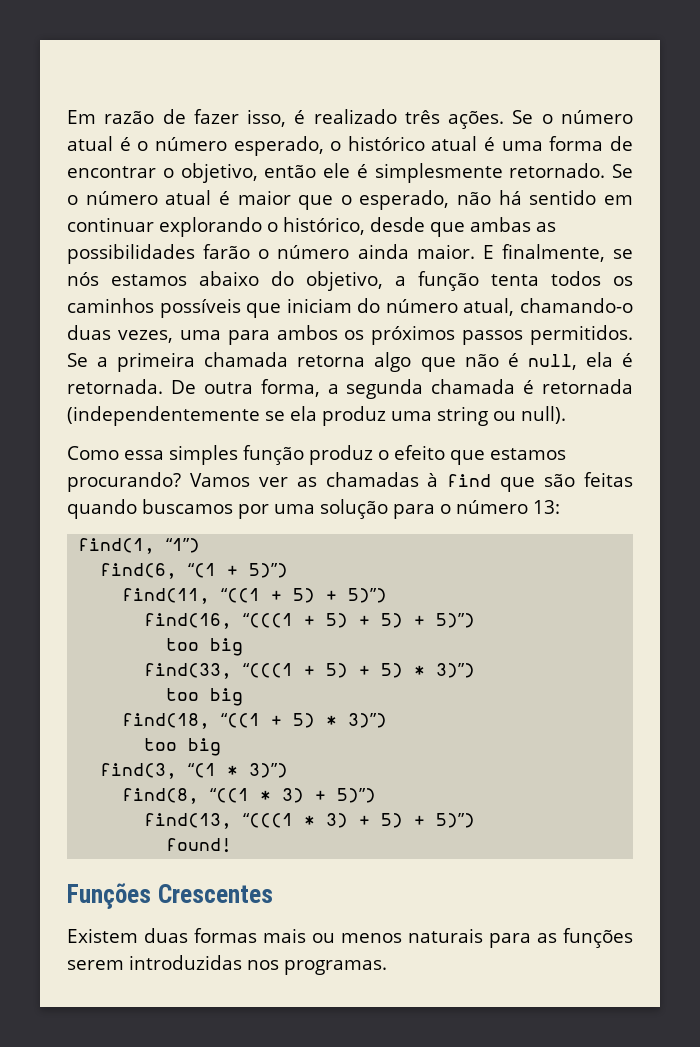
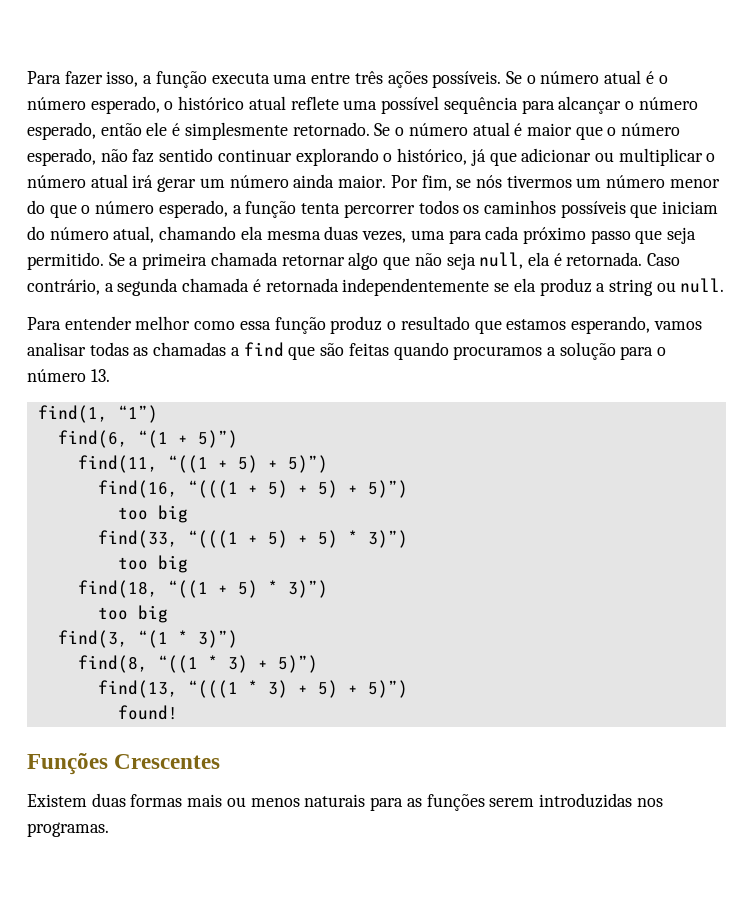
- Em razão de fazer isso, é realizado três ações.
+ Para fazer isso, a função executa uma entre três ações possíveis.
- Se o número atual é o número esperado, o histórico atual é uma forma de encontrar o objetivo, então ele é simplesmente retornado.
+ Se o número atual é o número esperado, o histórico atual reflete uma possível sequência para alcançar o número esperado, então ele é simplesmente retornado.
- Se o número atual é maior que o esperado, não há sentido em continuar explorando o histórico, desde que ambas as possibilidades farão o número ainda maior. E finalmente, se nós estamos abaixo do objetivo, a função tenta todos os caminhos possíveis que iniciam do número atual, chamando-o duas vezes, uma para ambos os próximos passos permitidos.
+ Se o número atual é maior que o número esperado, não faz sentido continuar explorando o histórico, já que adicionar ou multiplicar o número atual irá gerar um número ainda maior. Por fim, se nós tivermos um número menor do que o número esperado, a função tenta percorrer todos os caminhos possíveis que iniciam do número atual, chamando ela mesma duas vezes, uma para cada próximo passo que seja permitido.
- Se a primeira chamada retorna algo que não é null, ela é retornada.
+ Se a primeira chamada retornar algo que não seja null, ela é retornada.
- De outra forma, a segunda chamada é retornada (independentemente se ela produz uma string ou null).
- Como essa simples função produz o efeito que estamos procurando? Vamos ver as chamadas à find que são feitas quando buscamos por uma solução para o número 13:
+ Caso contrário, a segunda chamada é retornada independentemente se ela produz a string ou null.
+ Para entender melhor como essa função produz o resultado que estamos esperando, vamos analisar todas as chamadas a find que são feitas quando procuramos a solução para o número 13.

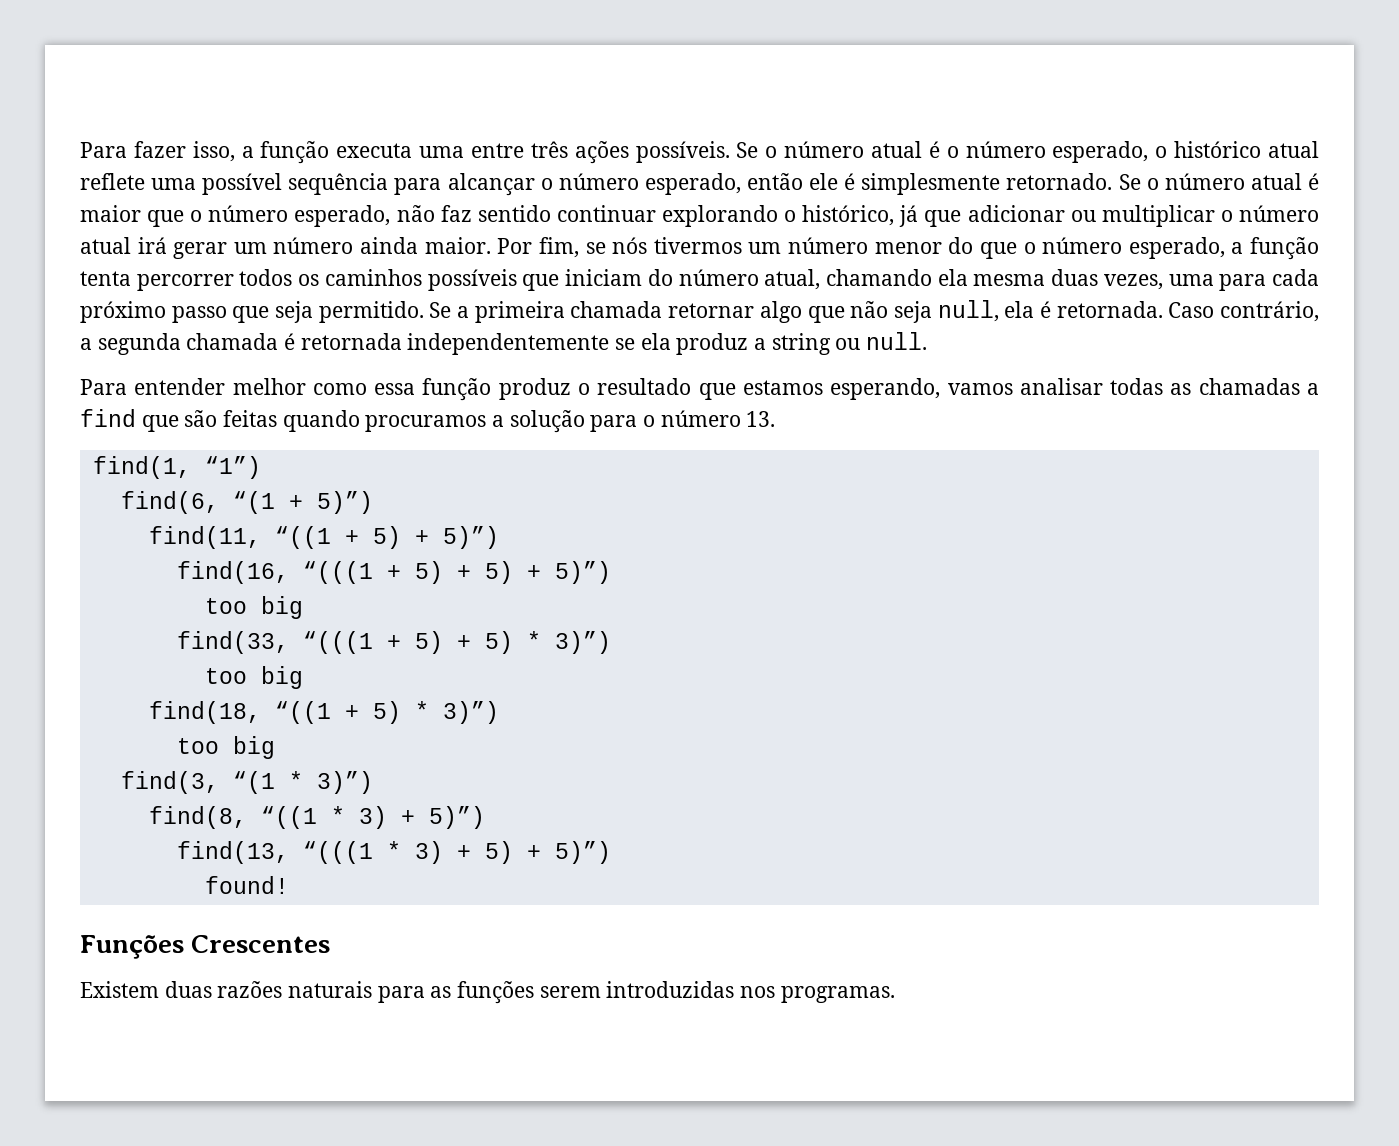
- Existem duas formas mais ou menos naturais para as funções serem introduzidas nos programas.
+ Existem duas razões naturais para as funções serem introduzidas nos programas.

